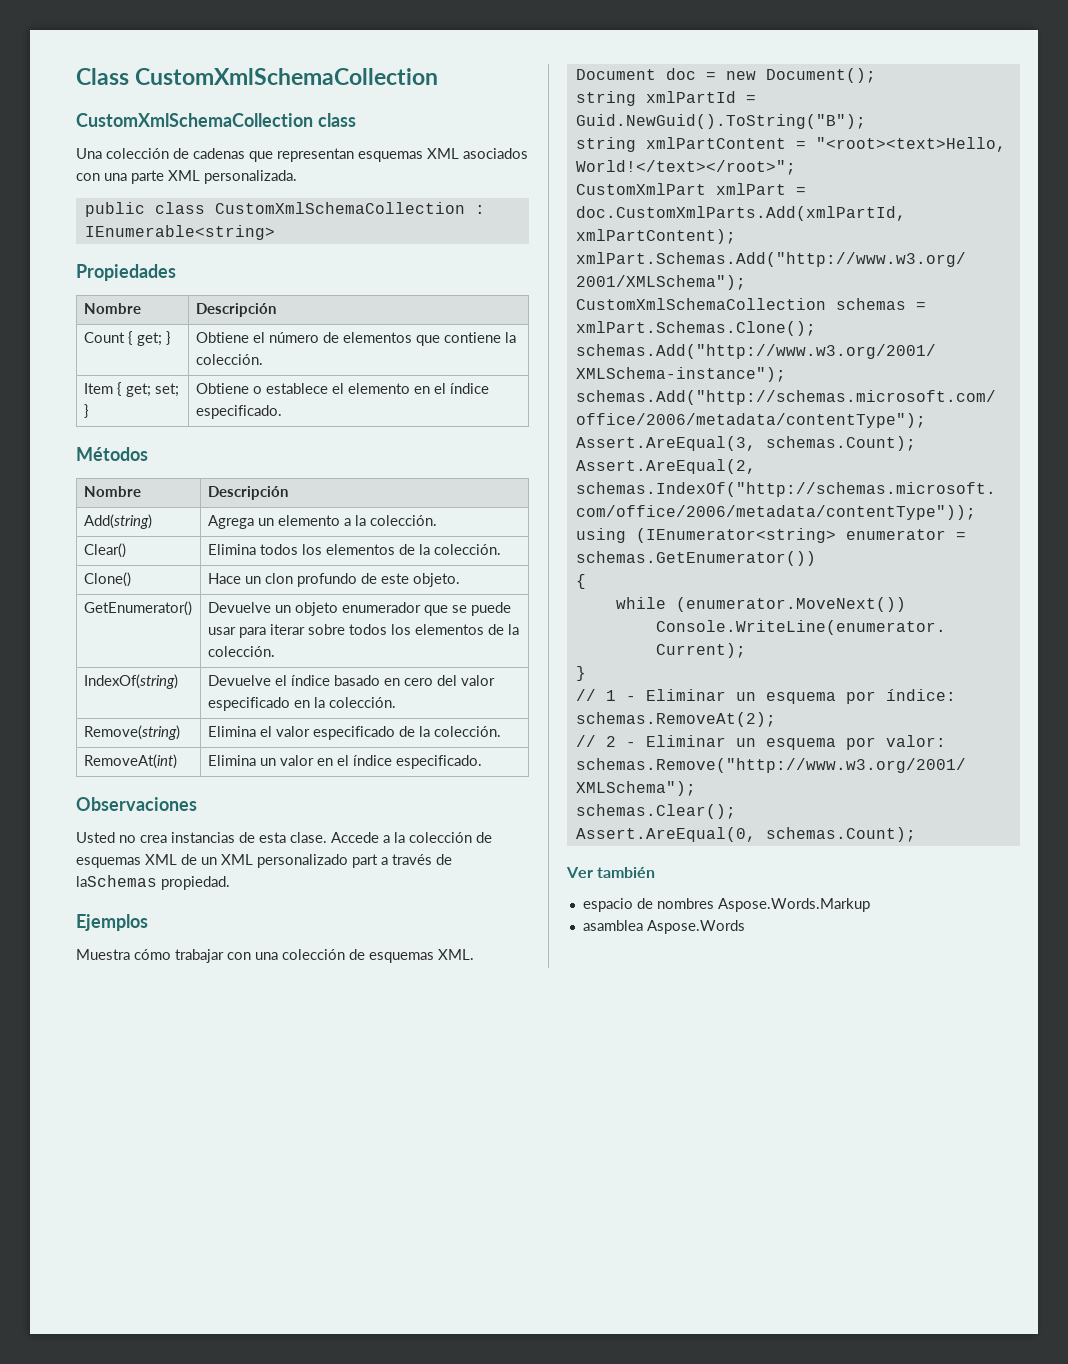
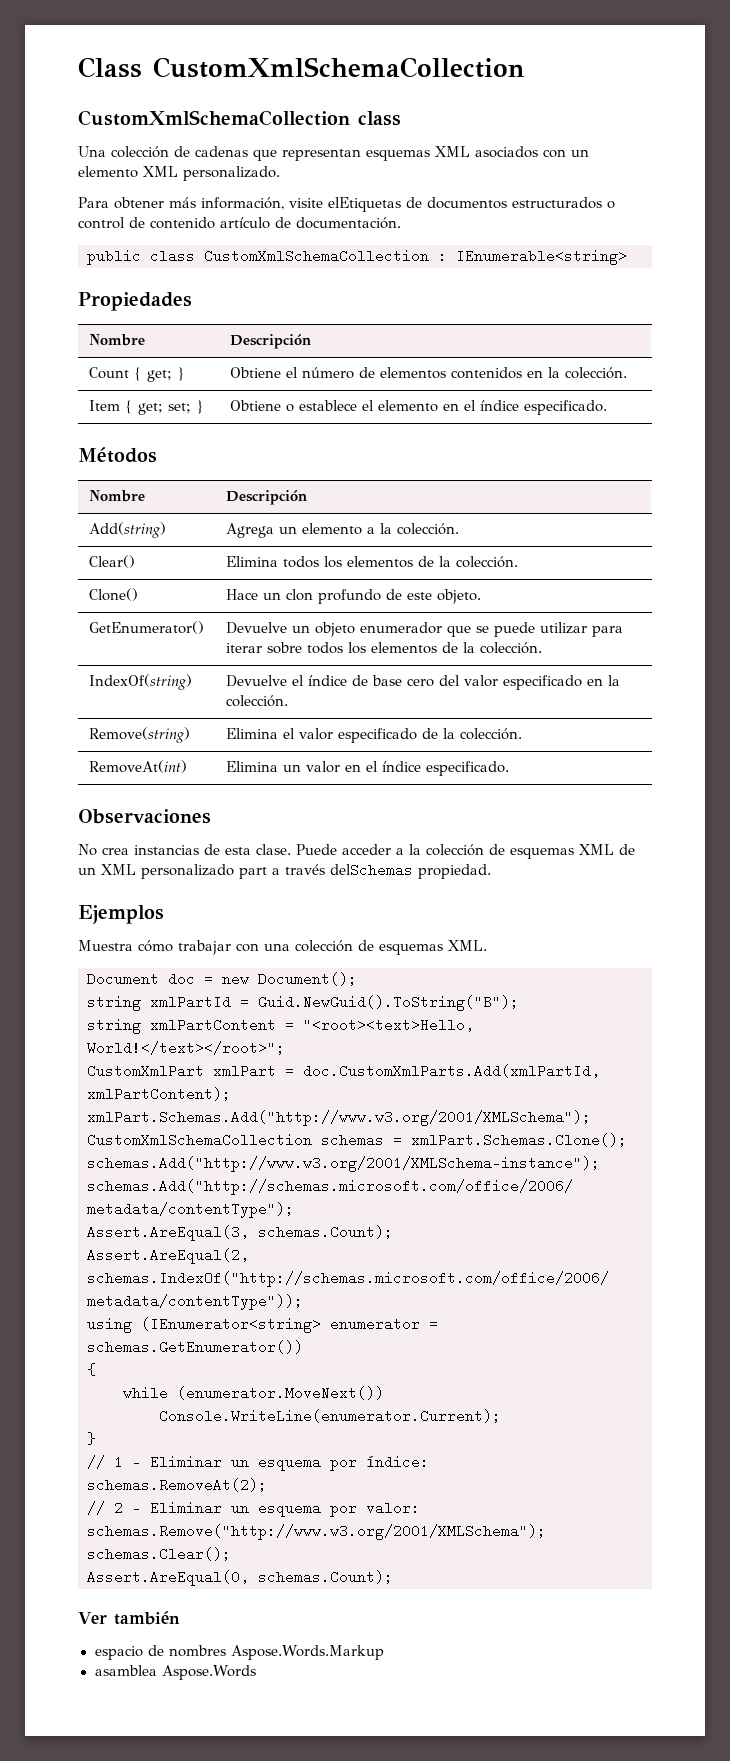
- Una colección de cadenas que representan esquemas XML asociados con una parte XML personalizada.
+ Una colección de cadenas que representan esquemas XML asociados con un elemento XML personalizado.
+ Para obtener más información, visite elEtiquetas de documentos estructurados o control de contenido artículo de documentación.
- Count { get; } | Obtiene el número de elementos que contiene la colección.
+ Count { get; } | Obtiene el número de elementos contenidos en la colección.
- GetEnumerator() | Devuelve un objeto enumerador que se puede usar para iterar sobre todos los elementos de la colección.
+ GetEnumerator() | Devuelve un objeto enumerador que se puede utilizar para iterar sobre todos los elementos de la colección.
- IndexOf(string) | Devuelve el índice basado en cero del valor especificado en la colección.
+ IndexOf(string) | Devuelve el índice de base cero del valor especificado en la colección.
- Usted no crea instancias de esta clase.
+ No crea instancias de esta clase.
- Accede a la colección de esquemas XML de un XML personalizado part a través de laSchemas propiedad.
+ Puede acceder a la colección de esquemas XML de un XML personalizado part a través delSchemas propiedad.

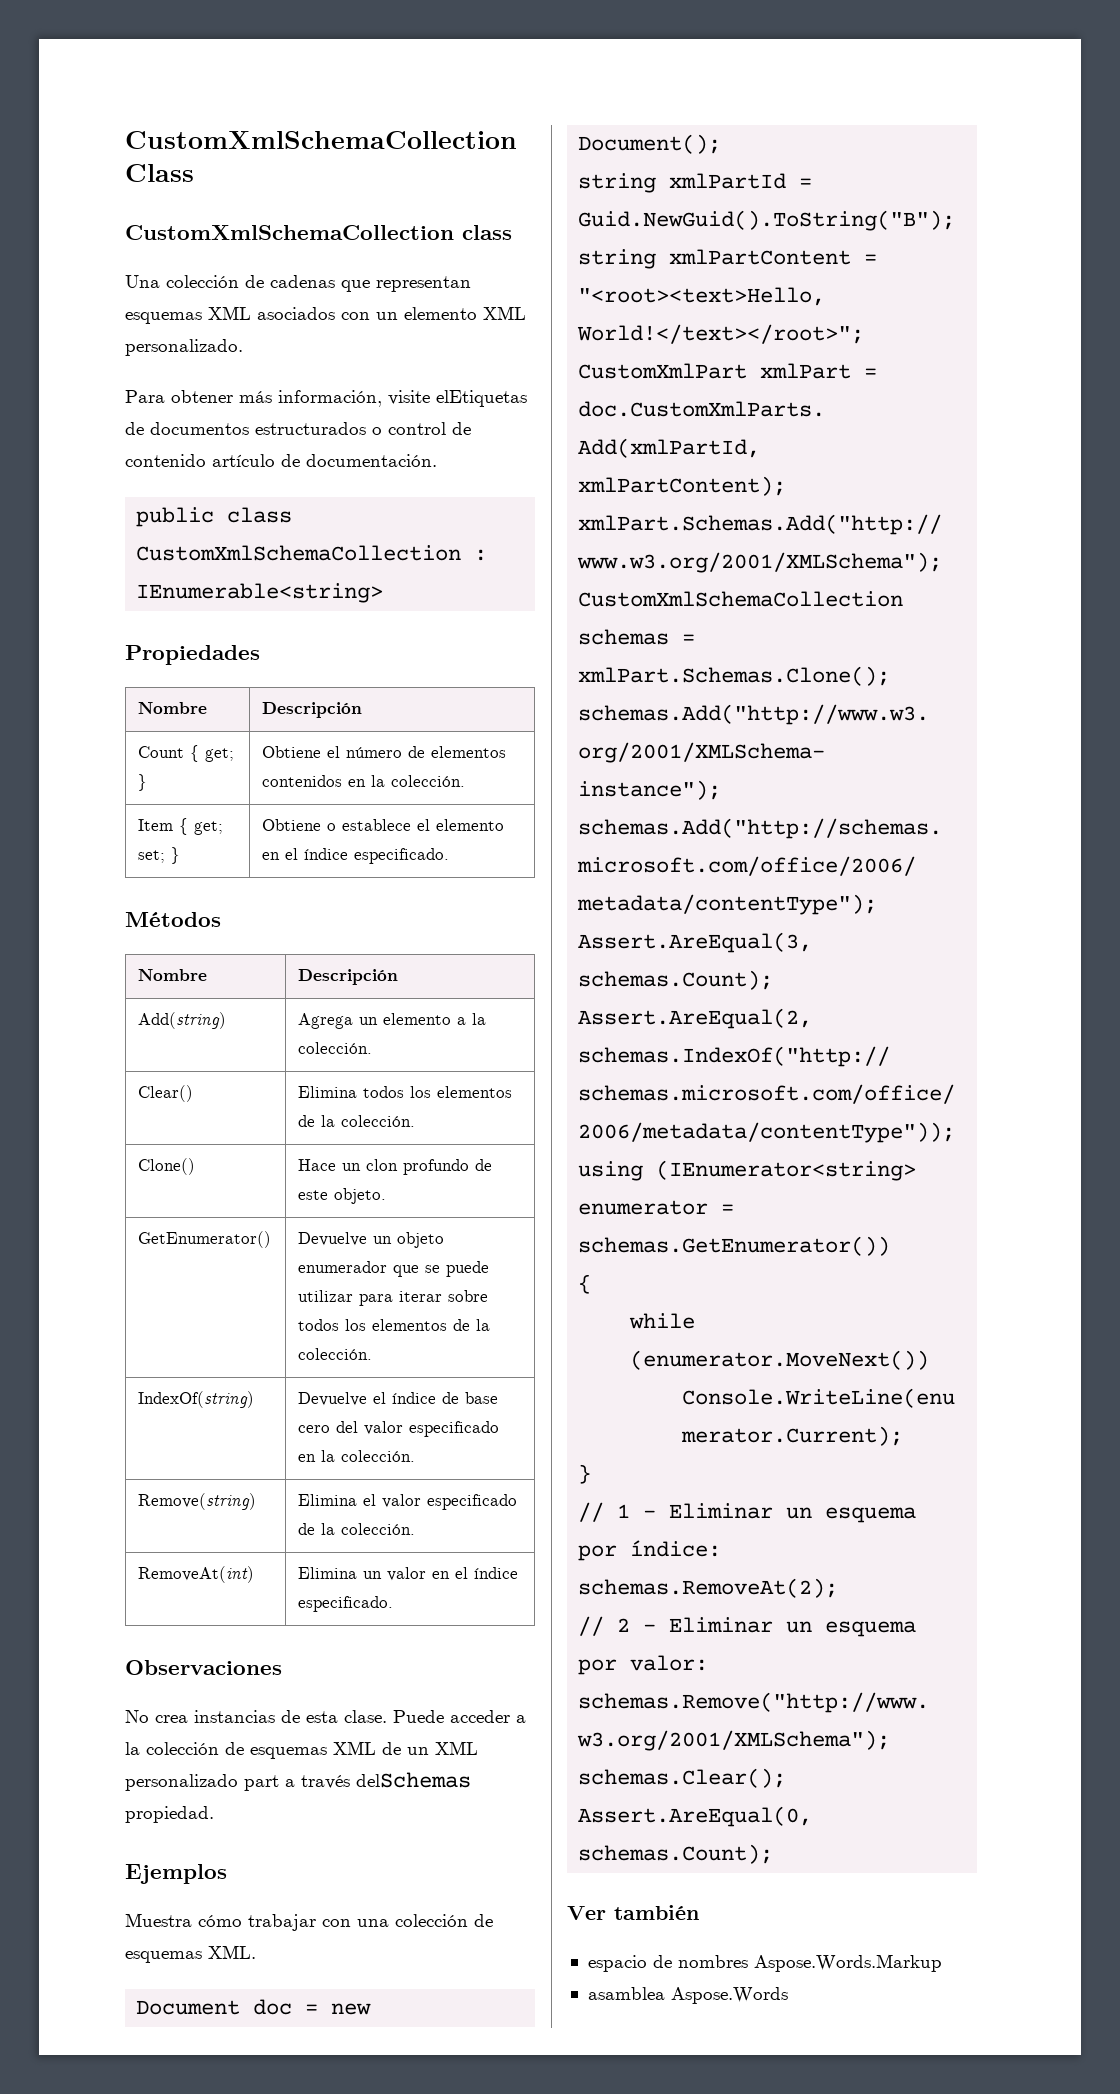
- Class CustomXmlSchemaCollection
+ CustomXmlSchemaCollection Class

